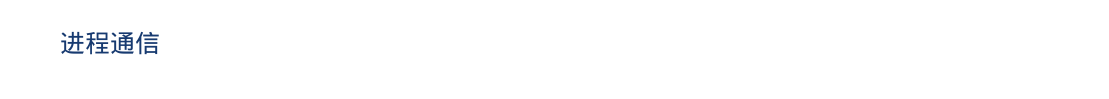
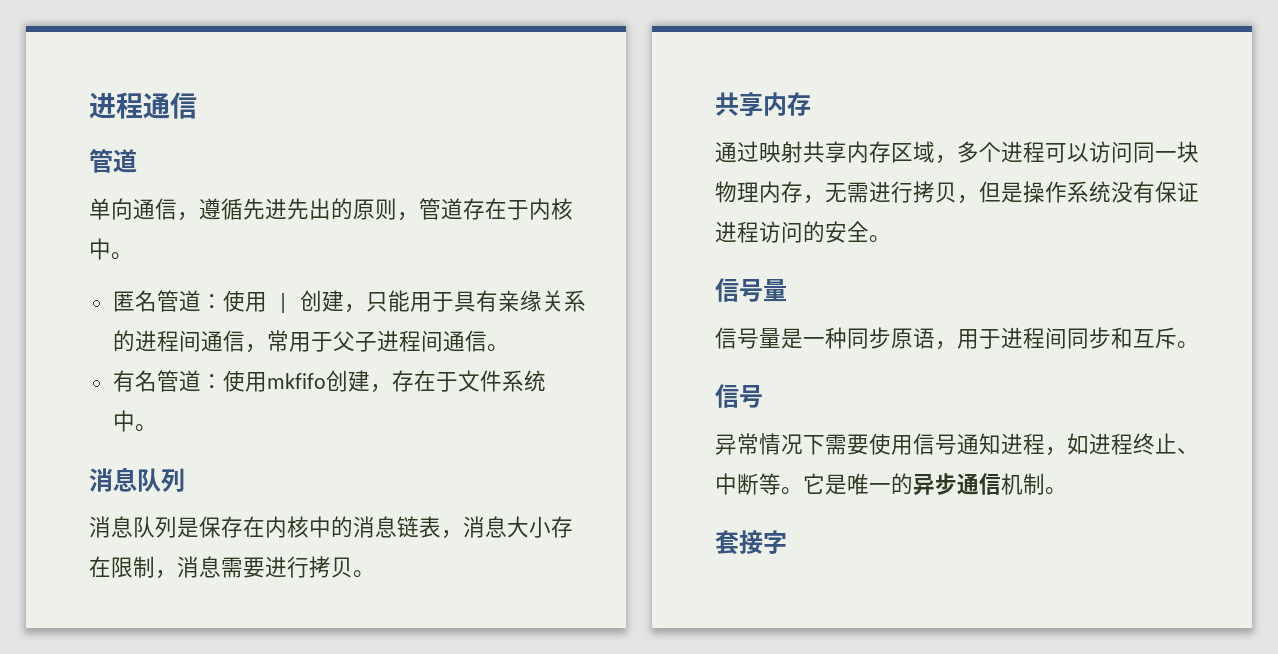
  进程通信
+ 管道
+ 单向通信，遵循先进先出的原则，管道存在于内核中。
+ 匿名管道：使用 | 创建，只能用于具有亲缘关系的进程间通信，常用于父子进程间通信。
+ 有名管道：使用mkfifo创建，存在于文件系统中。
+ 消息队列
+ 消息队列是保存在内核中的消息链表，消息大小存在限制，消息需要进行拷贝。
+ 共享内存
+ 通过映射共享内存区域，多个进程可以访问同一块物理内存，无需进行拷贝，但是操作系统没有保证进程访问的安全。
+ 信号量
+ 信号量是一种同步原语，用于进程间同步和互斥。
+ 信号
+ 异常情况下需要使用信号通知进程，如进程终止、中断等。它是唯一的异步通信机制。
+ 套接字

